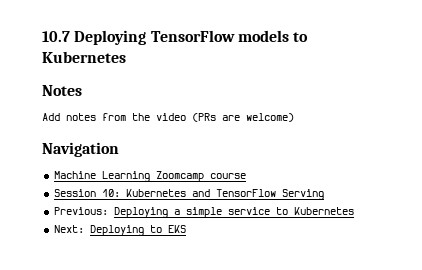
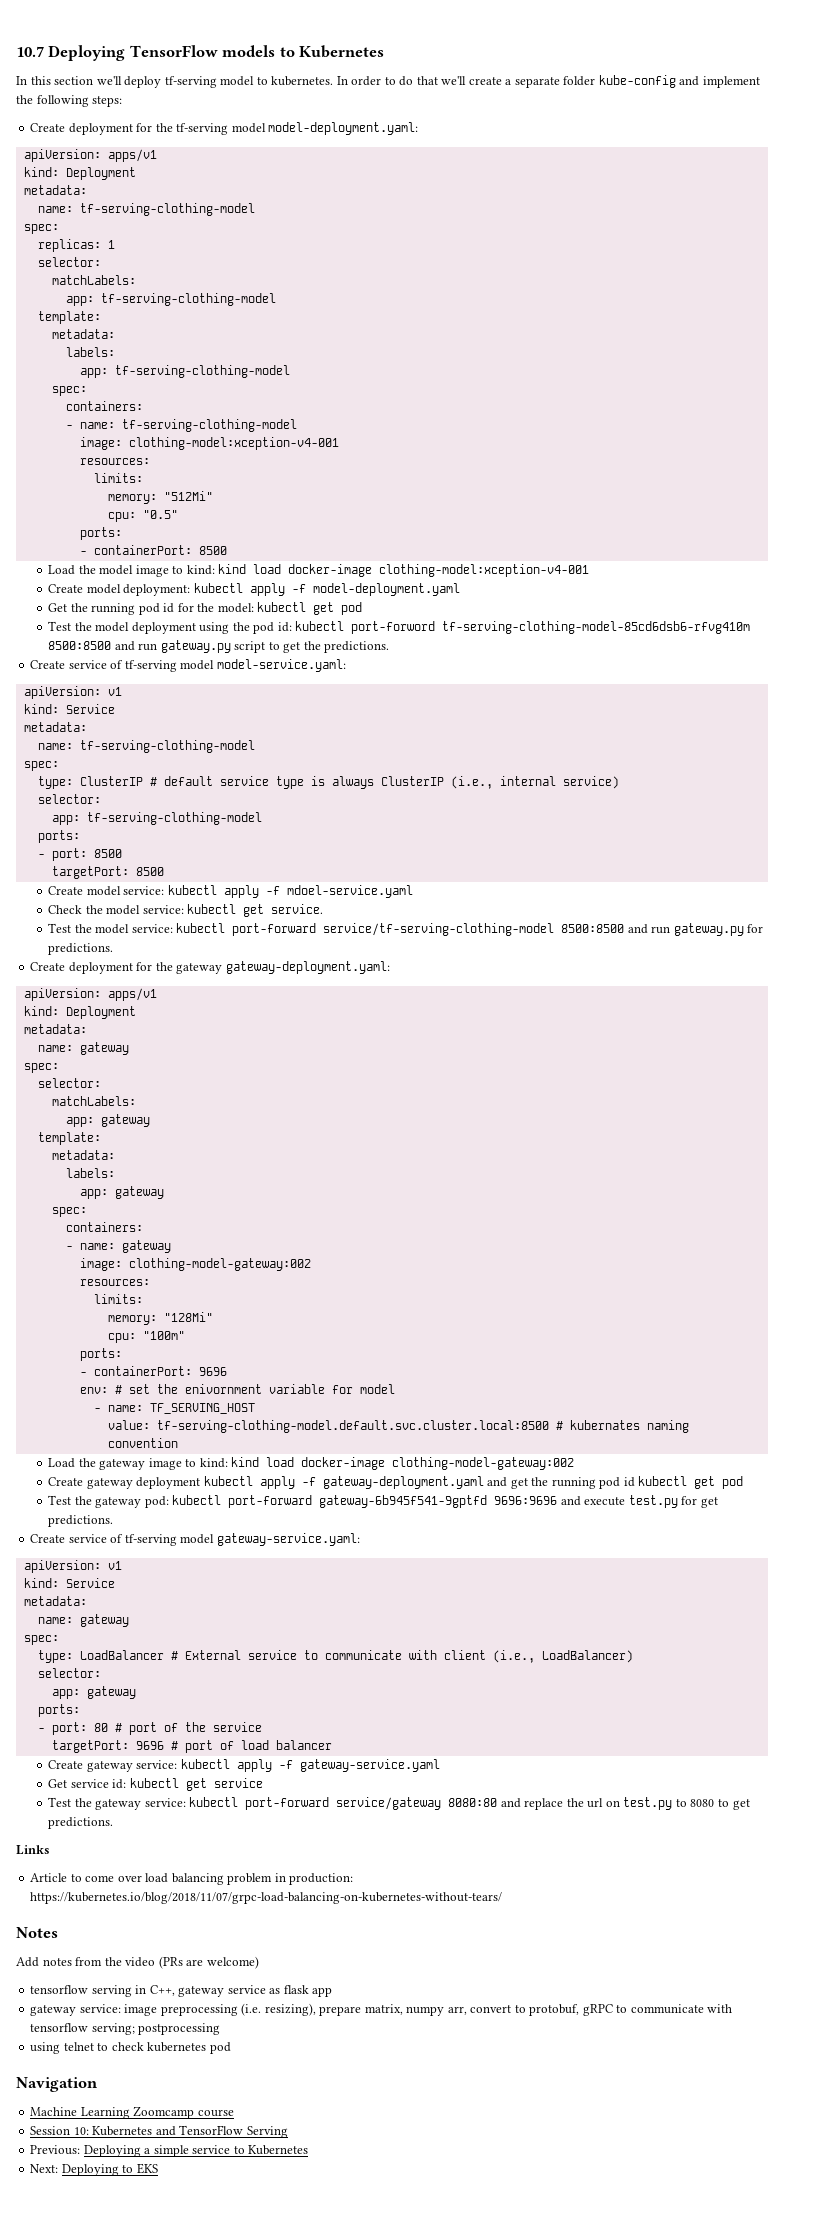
+ In this section we'll deploy tf-serving model to kubernetes. In order to do that we'll create a separate folder kube-config and implement the following steps:
+ Create deployment for the tf-serving model model-deployment.yaml:
+ apiVersion: apps/v1
+ kind: Deployment
+ metadata:
+ name: tf-serving-clothing-model
+ spec:
+ replicas: 1
+ selector:
+ matchLabels:
+ app: tf-serving-clothing-model
+ template:
+ metadata:
+ labels:
+ app: tf-serving-clothing-model
+ spec:
+ containers:
+ - name: tf-serving-clothing-model
+ image: clothing-model:xception-v4-001
+ resources:
+ limits:
+ memory: "512Mi"
+ cpu: "0.5"
+ ports:
+ - containerPort: 8500
+ Load the model image to kind: kind load docker-image clothing-model:xception-v4-001
+ Create model deployment: kubectl apply -f model-deployment.yaml
+ Get the running pod id for the model: kubectl get pod
+ Test the model deployment using the pod id: kubectl port-forword tf-serving-clothing-model-85cd6dsb6-rfvg410m 8500:8500 and run gateway.py script to get the predictions.
+ Create service of tf-serving model model-service.yaml:
+ apiVersion: v1
+ kind: Service
+ metadata:
+ name: tf-serving-clothing-model
+ spec:
+ type: ClusterIP # default service type is always ClusterIP (i.e., internal service)
+ selector:
+ app: tf-serving-clothing-model
+ ports:
+ - port: 8500
+ targetPort: 8500
+ Create model service: kubectl apply -f mdoel-service.yaml
+ Check the model service: kubectl get service.
+ Test the model service: kubectl port-forward service/tf-serving-clothing-model 8500:8500 and run gateway.py for predictions.
+ Create deployment for the gateway gateway-deployment.yaml:
+ apiVersion: apps/v1
+ kind: Deployment
+ metadata:
+ name: gateway
+ spec:
+ selector:
+ matchLabels:
+ app: gateway
+ template:
+ metadata:
+ labels:
+ app: gateway
+ spec:
+ containers:
+ - name: gateway
+ image: clothing-model-gateway:002
+ resources:
+ limits:
+ memory: "128Mi"
+ cpu: "100m"
+ ports:
+ - containerPort: 9696
+ env: # set the enivornment variable for model
+ - name: TF_SERVING_HOST
+ value: tf-serving-clothing-model.default.svc.cluster.local:8500 # kubernates naming convention
+ Load the gateway image to kind: kind load docker-image clothing-model-gateway:002
+ Create gateway deployment kubectl apply -f gateway-deployment.yaml and get the running pod id kubectl get pod
+ Test the gateway pod: kubectl port-forward gateway-6b945f541-9gptfd 9696:9696 and execute test.py for get predictions.
+ Create service of tf-serving model gateway-service.yaml:
+ apiVersion: v1
+ kind: Service
+ metadata:
+ name: gateway
+ spec:
+ type: LoadBalancer # External service to communicate with client (i.e., LoadBalancer)
+ selector:
+ app: gateway
+ ports:
+ - port: 80 # port of the service
+ targetPort: 9696 # port of load balancer
+ Create gateway service: kubectl apply -f gateway-service.yaml
+ Get service id: kubectl get service
+ Test the gateway service: kubectl port-forward service/gateway 8080:80 and replace the url on test.py to 8080 to get predictions.
+ Links
+ Article to come over load balancing problem in production: https://kubernetes.io/blog/2018/11/07/grpc-load-balancing-on-kubernetes-without-tears/
+ tensorflow serving in C++, gateway service as flask app
+ gateway service: image preprocessing (i.e. resizing), prepare matrix, numpy arr, convert to protobuf, gRPC to communicate with tensorflow serving; postprocessing
+ using telnet to check kubernetes pod

